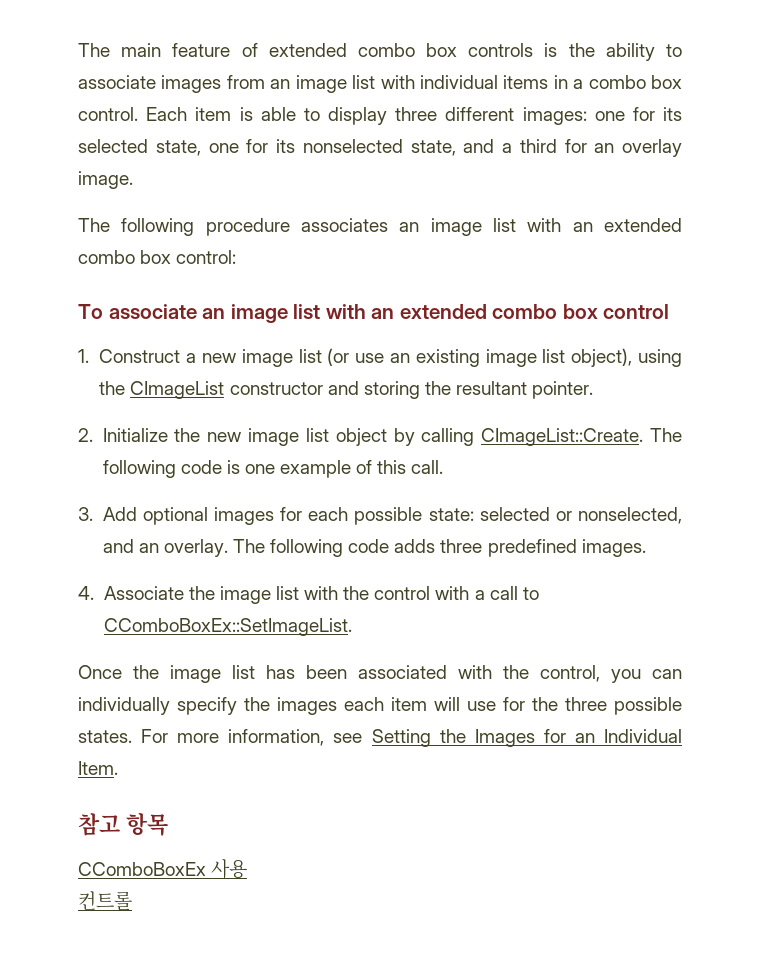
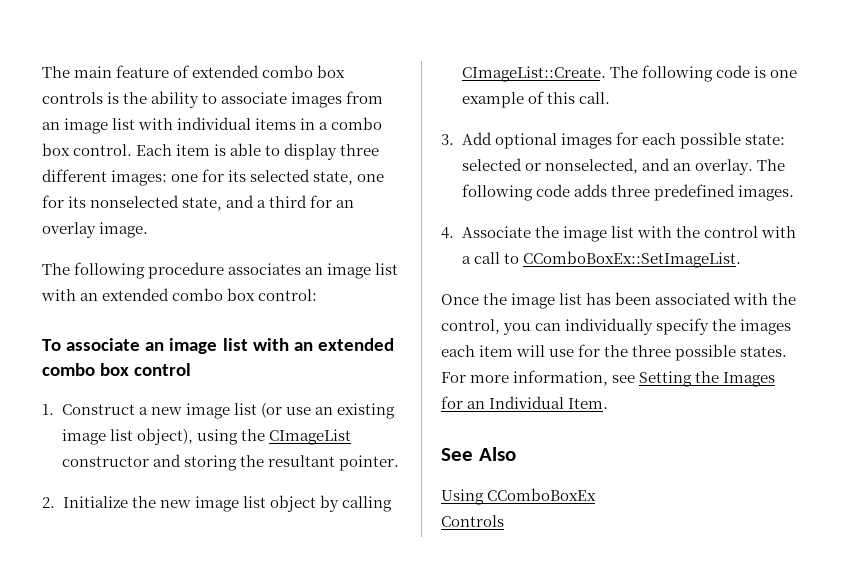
- 참고 항목
- CComboBoxEx 사용
- 컨트롤
+ See Also
+ Using CComboBoxEx
+ Controls

